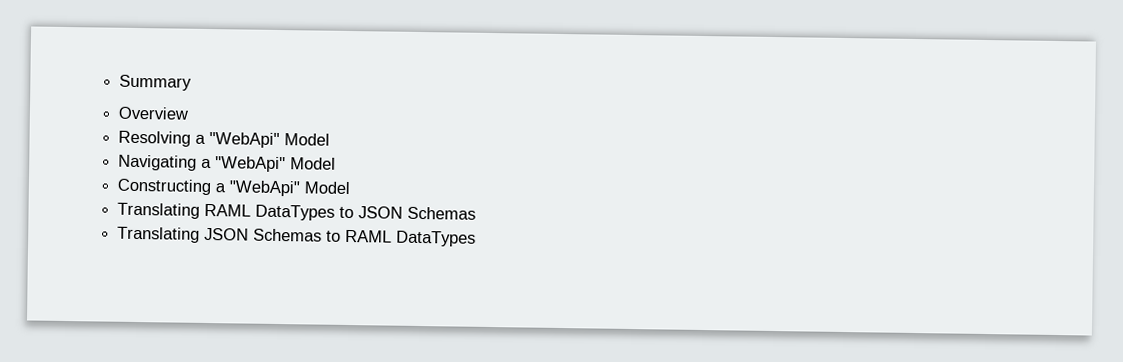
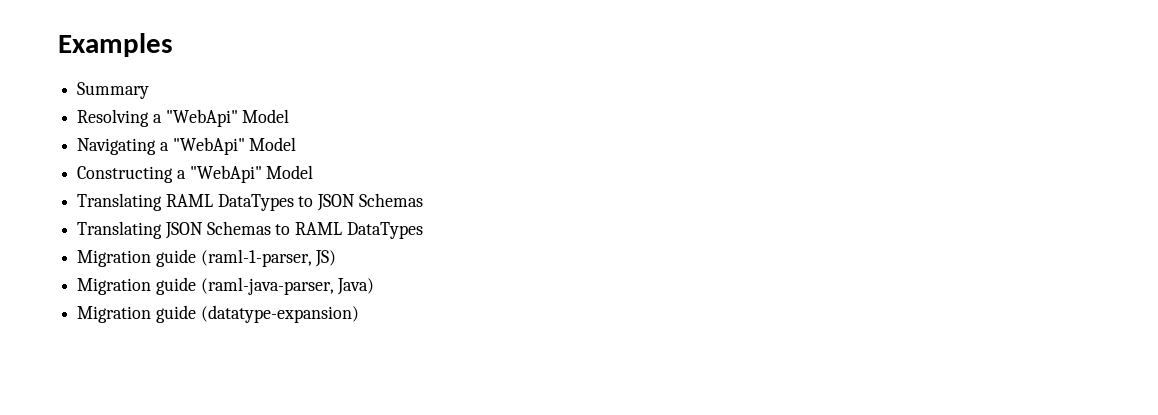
+ Examples
- Overview
+ Migration guide (raml-1-parser, JS)
+ Migration guide (raml-java-parser, Java)
+ Migration guide (datatype-expansion)

